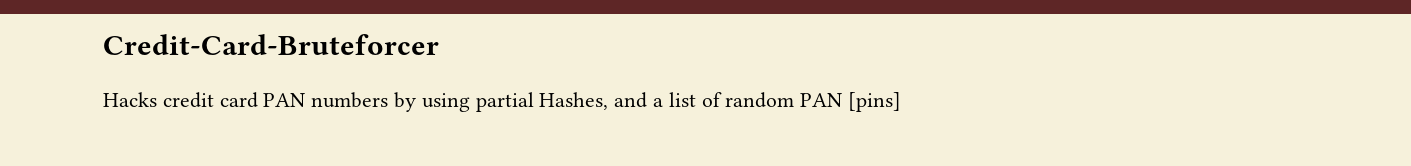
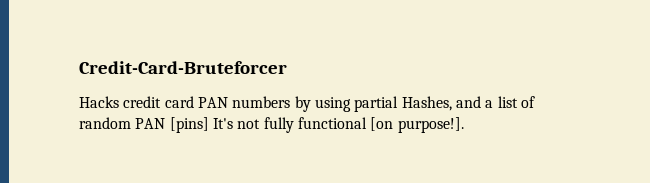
- Hacks credit card PAN numbers by using partial Hashes, and a list of random PAN [pins]
+ Hacks credit card PAN numbers by using partial Hashes, and a list of random PAN [pins] It's not fully functional [on purpose!].

